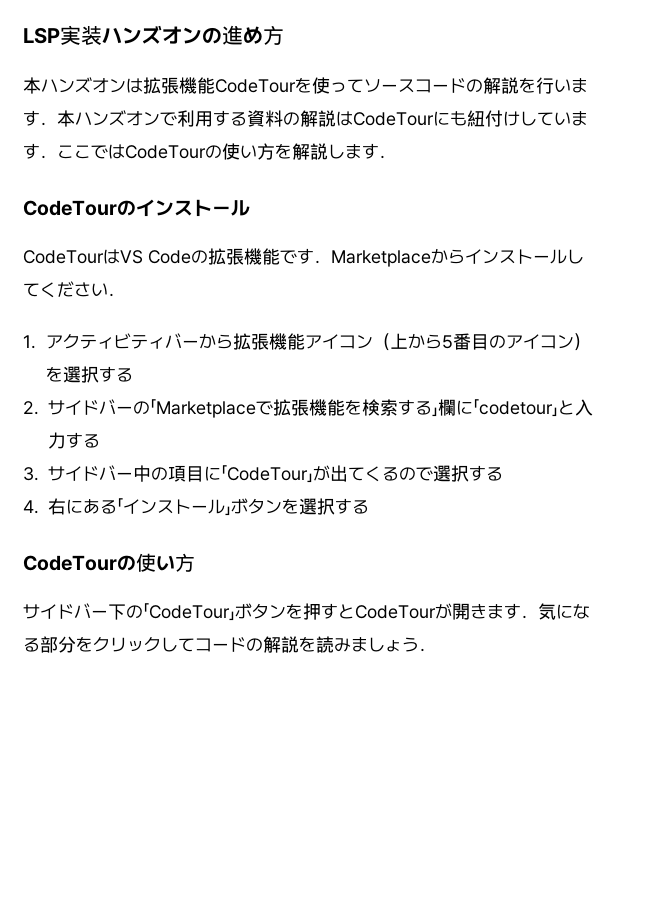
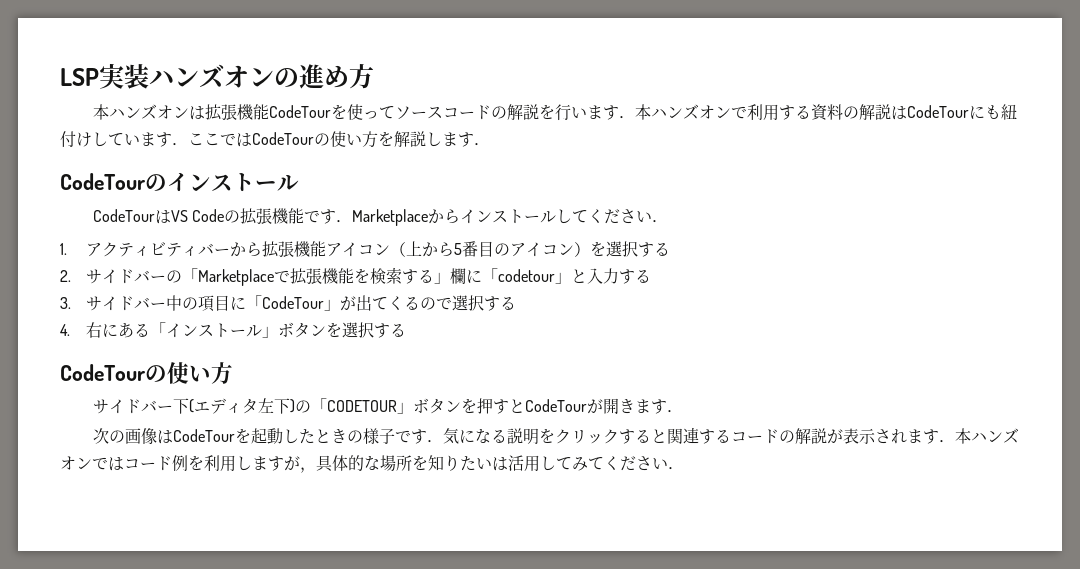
- サイドバー下の「CodeTour」ボタンを押すとCodeTourが開きます．気になる部分をクリックしてコードの解説を読みましょう．
+ サイドバー下(エディタ左下)の「CODETOUR」ボタンを押すとCodeTourが開きます．
+ 次の画像はCodeTourを起動したときの様子です．気になる説明をクリックすると関連するコードの解説が表示されます．本ハンズオンではコード例を利用しますが，具体的な場所を知りたいは活用してみてください．

